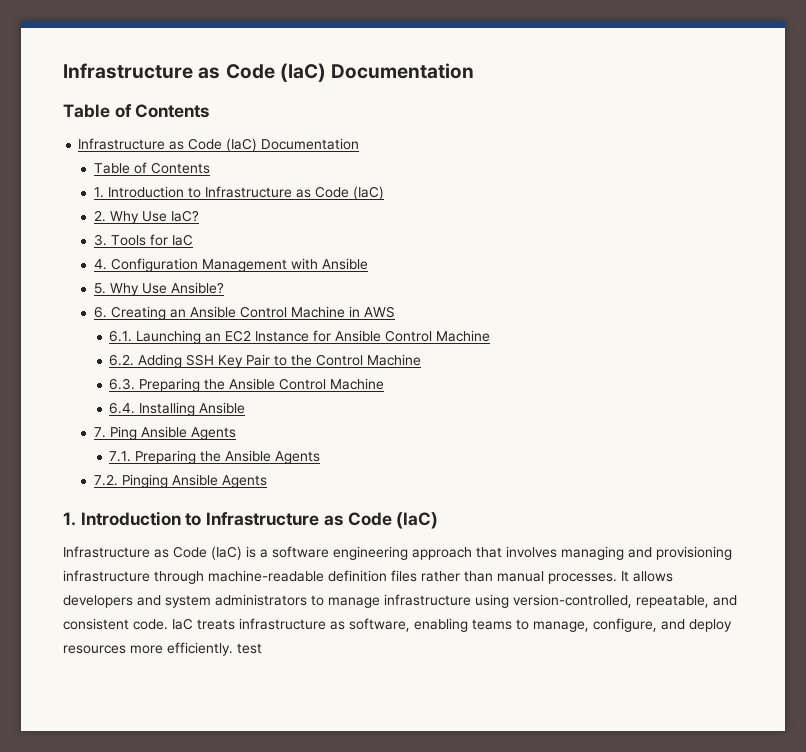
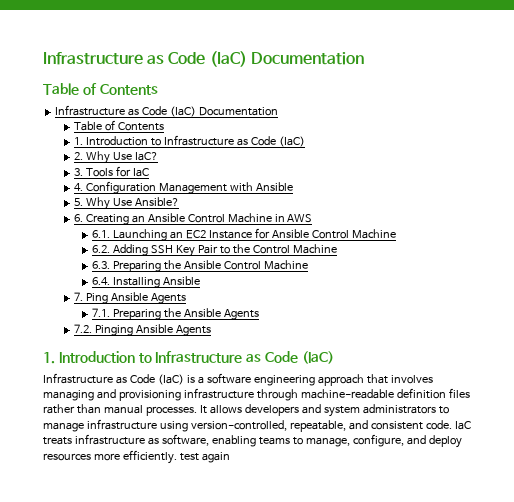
- IaC treats infrastructure as software, enabling teams to manage, configure, and deploy resources more efficiently. test
+ IaC treats infrastructure as software, enabling teams to manage, configure, and deploy resources more efficiently. test again

